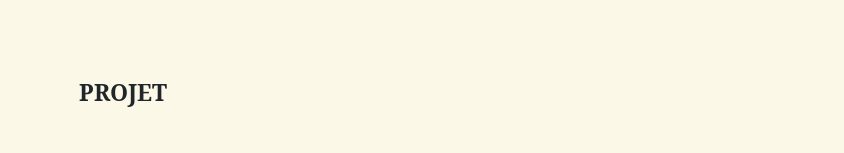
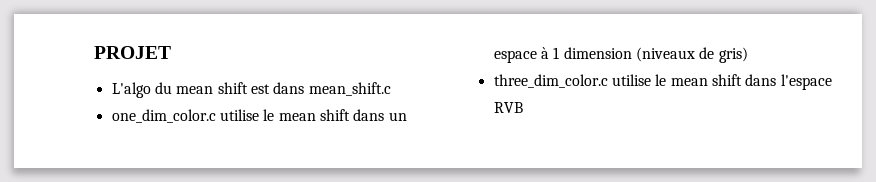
+ L'algo du mean shift est dans mean_shift.c
+ one_dim_color.c utilise le mean shift dans un espace à 1 dimension (niveaux de gris)
+ three_dim_color.c utilise le mean shift dans l'espace RVB

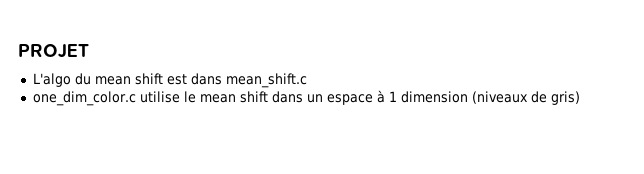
- three_dim_color.c utilise le mean shift dans l'espace RVB

